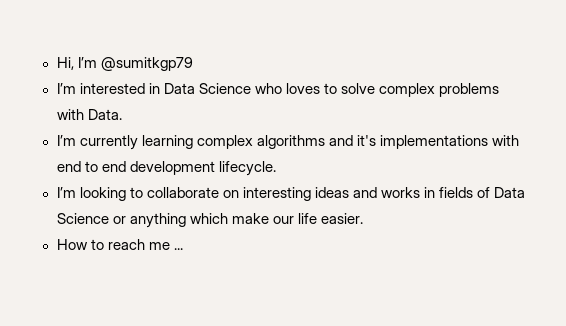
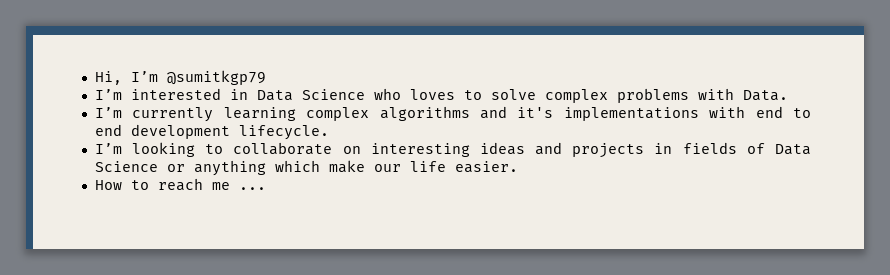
- I’m looking to collaborate on interesting ideas and works in fields of Data Science or anything which make our life easier.
+ I’m looking to collaborate on interesting ideas and projects in fields of Data Science or anything which make our life easier.

